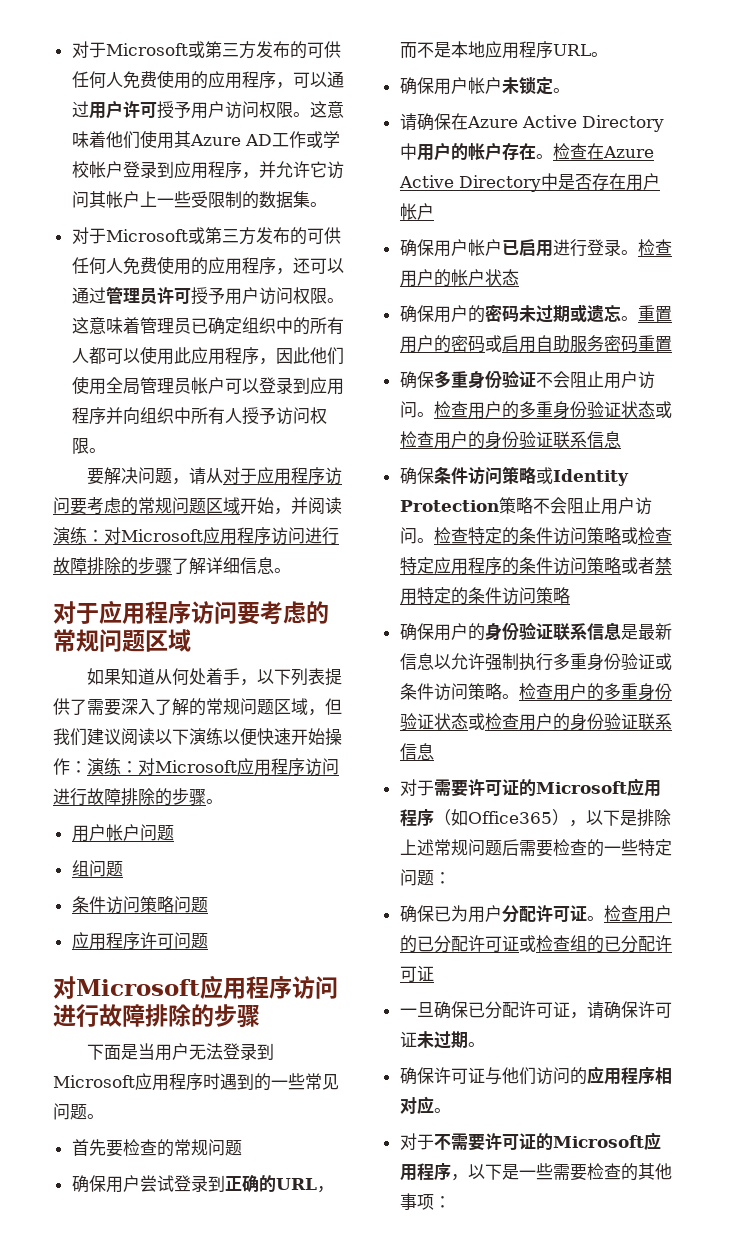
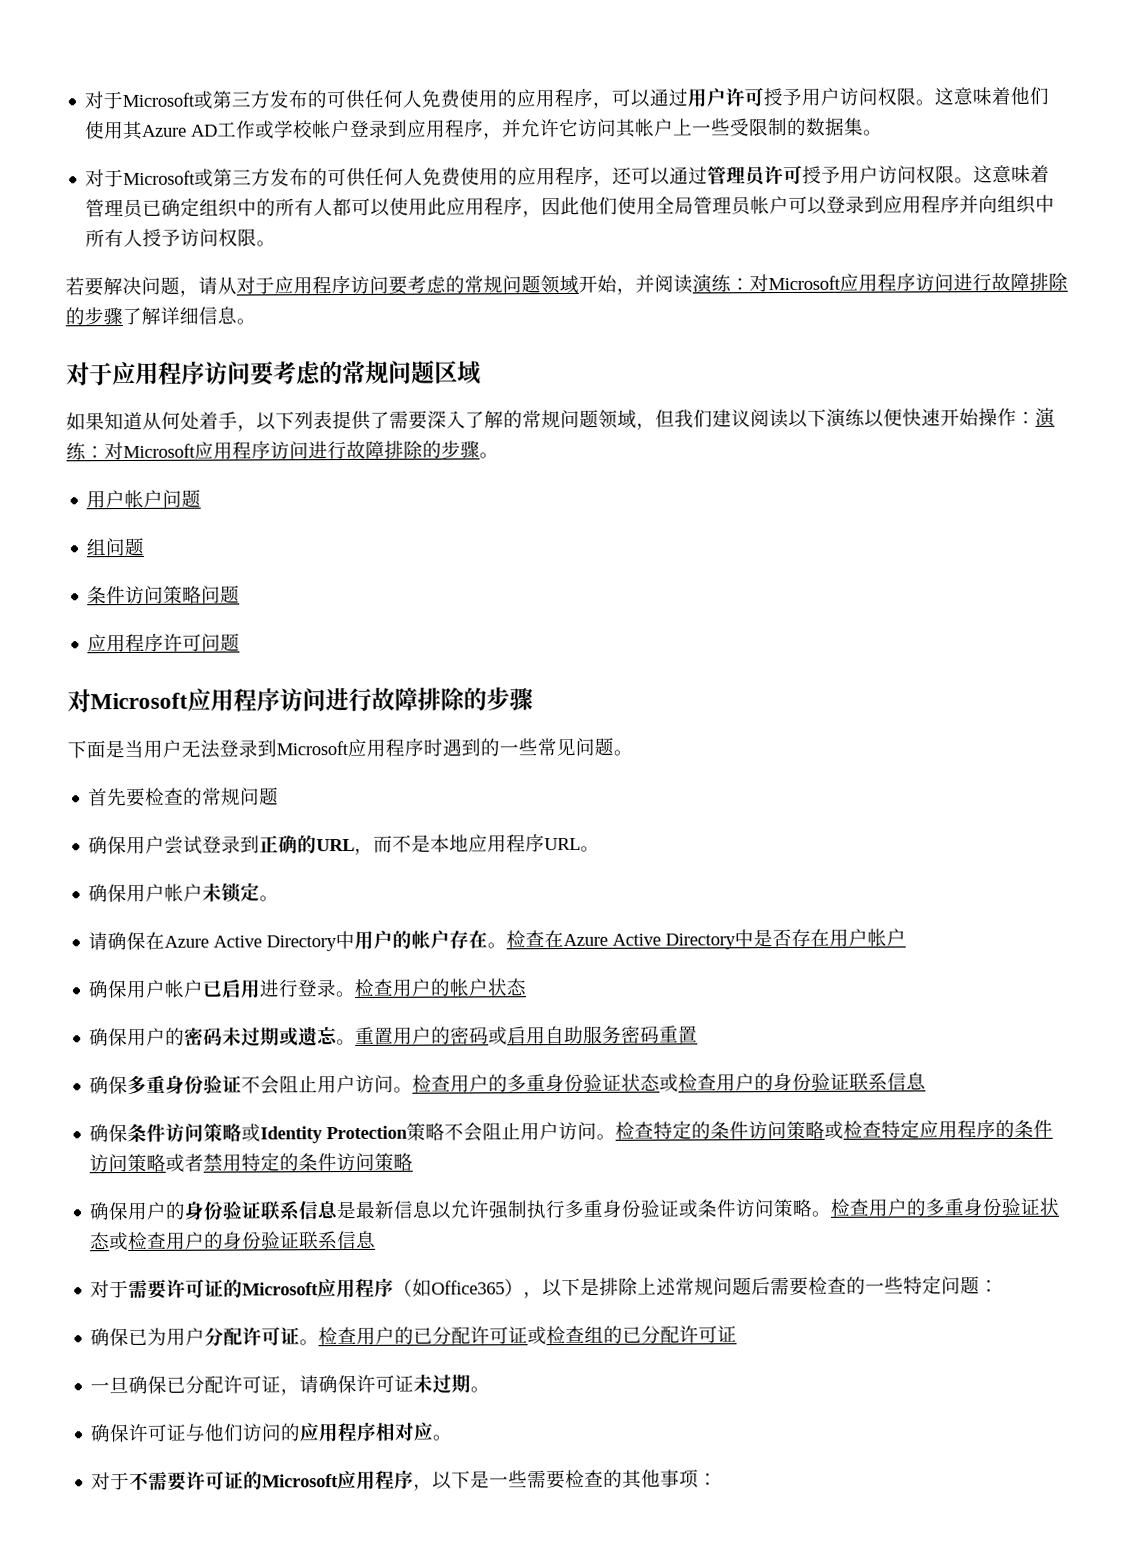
- 要解决问题，请从对于应用程序访问要考虑的常规问题区域开始，并阅读演练：对Microsoft应用程序访问进行故障排除的步骤了解详细信息。
+ 若要解决问题，请从对于应用程序访问要考虑的常规问题领域开始，并阅读演练：对Microsoft应用程序访问进行故障排除的步骤了解详细信息。
- 如果知道从何处着手，以下列表提供了需要深入了解的常规问题区域，但我们建议阅读以下演练以便快速开始操作：演练：对Microsoft应用程序访问进行故障排除的步骤。
+ 如果知道从何处着手，以下列表提供了需要深入了解的常规问题领域，但我们建议阅读以下演练以便快速开始操作：演练：对Microsoft应用程序访问进行故障排除的步骤。

